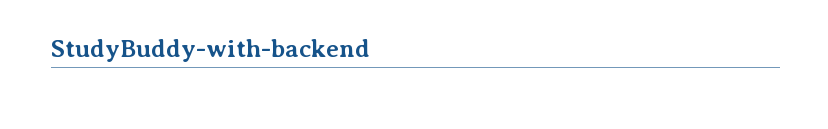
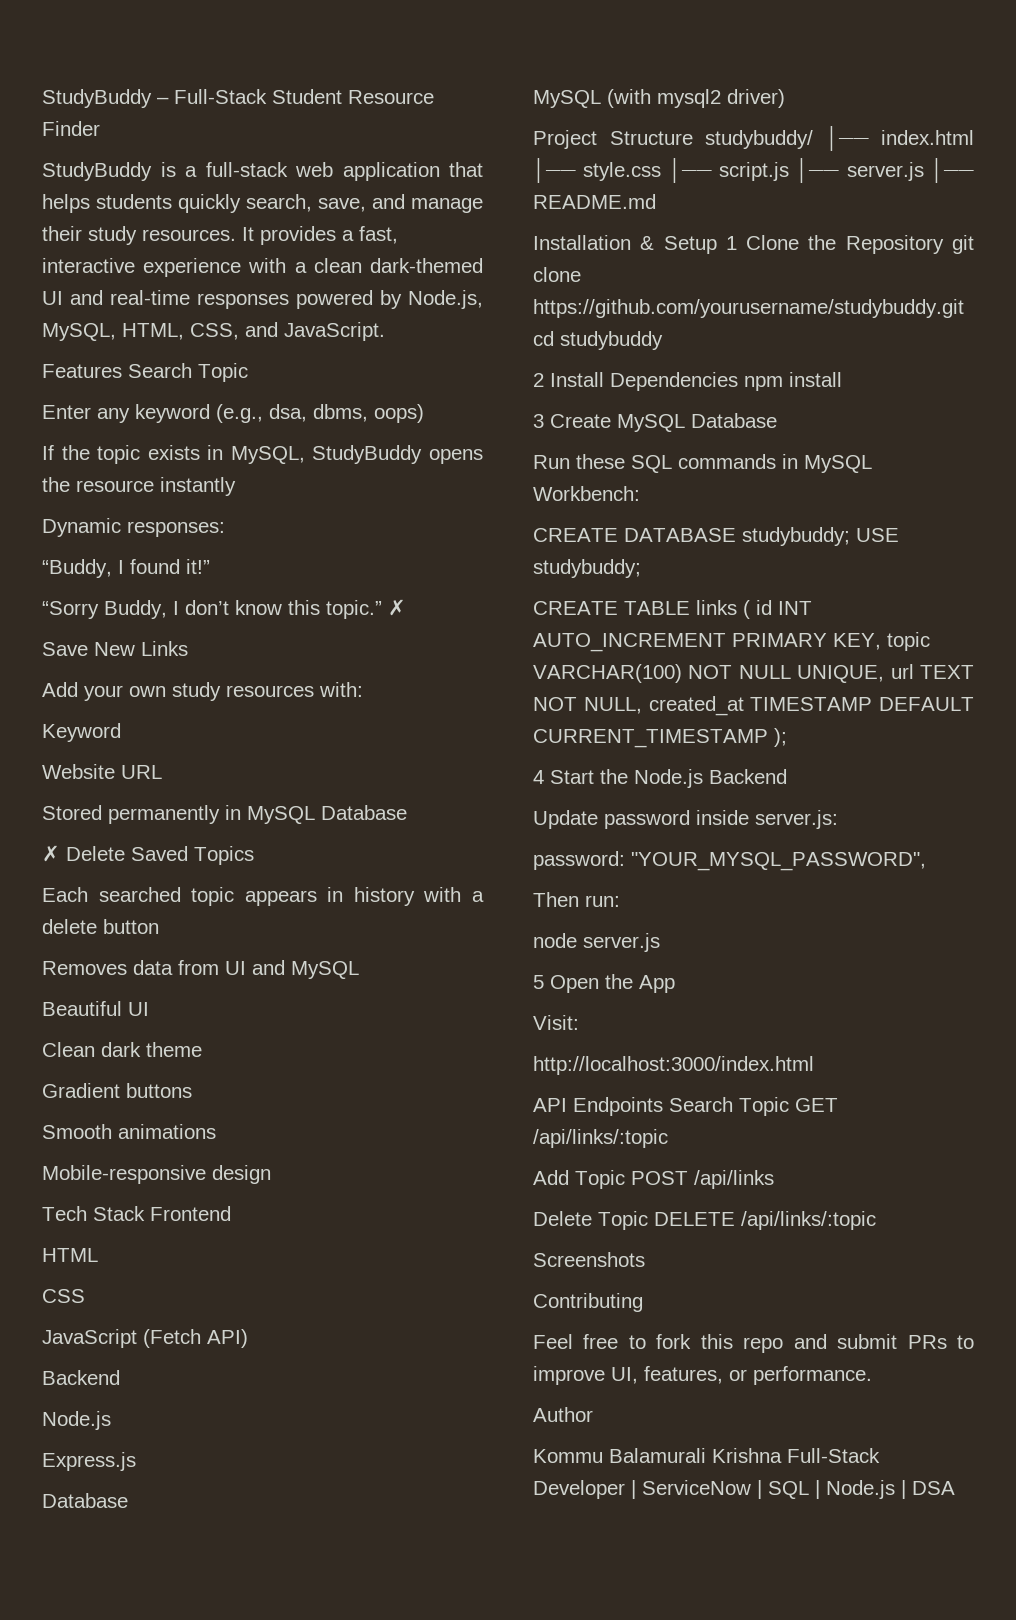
- StudyBuddy-with-backend
+ StudyBuddy – Full-Stack Student Resource Finder
+ StudyBuddy is a full-stack web application that helps students quickly search, save, and manage their study resources. It provides a fast, interactive experience with a clean dark-themed UI and real-time responses powered by Node.js, MySQL, HTML, CSS, and JavaScript.
+ Features Search Topic
+ Enter any keyword (e.g., dsa, dbms, oops)
+ If the topic exists in MySQL, StudyBuddy opens the resource instantly
+ Dynamic responses:
+ “Buddy, I found it!”
+ “Sorry Buddy, I don’t know this topic.” ✗
+ Save New Links
+ Add your own study resources with:
+ Keyword
+ Website URL
+ Stored permanently in MySQL Database
+ ✗ Delete Saved Topics
+ Each searched topic appears in history with a delete button
+ Removes data from UI and MySQL
+ Beautiful UI
+ Clean dark theme
+ Gradient buttons
+ Smooth animations
+ Mobile-responsive design
+ Tech Stack Frontend
+ HTML
+ CSS
+ JavaScript (Fetch API)
+ Backend
+ Node.js
+ Express.js
+ Database
+ MySQL (with mysql2 driver)
+ Project Structure studybuddy/ │── index.html │── style.css │── script.js │── server.js │── README.md
+ Installation & Setup 1 Clone the Repository git clone https://github.com/yourusername/studybuddy.git cd studybuddy
+ 2 Install Dependencies npm install
+ 3 Create MySQL Database
+ Run these SQL commands in MySQL Workbench:
+ CREATE DATABASE studybuddy; USE studybuddy;
+ CREATE TABLE links ( id INT AUTO_INCREMENT PRIMARY KEY, topic VARCHAR(100) NOT NULL UNIQUE, url TEXT NOT NULL, created_at TIMESTAMP DEFAULT CURRENT_TIMESTAMP );
+ 4 Start the Node.js Backend
+ Update password inside server.js:
+ password: "YOUR_MYSQL_PASSWORD",
+ Then run:
+ node server.js
+ 5 Open the App
+ Visit:
+ http://localhost:3000/index.html
+ API Endpoints Search Topic GET /api/links/:topic
+ Add Topic POST /api/links
+ Delete Topic DELETE /api/links/:topic
+ Screenshots
+ Contributing
+ Feel free to fork this repo and submit PRs to improve UI, features, or performance.
+ Author
+ Kommu Balamurali Krishna Full-Stack Developer | ServiceNow | SQL | Node.js | DSA

